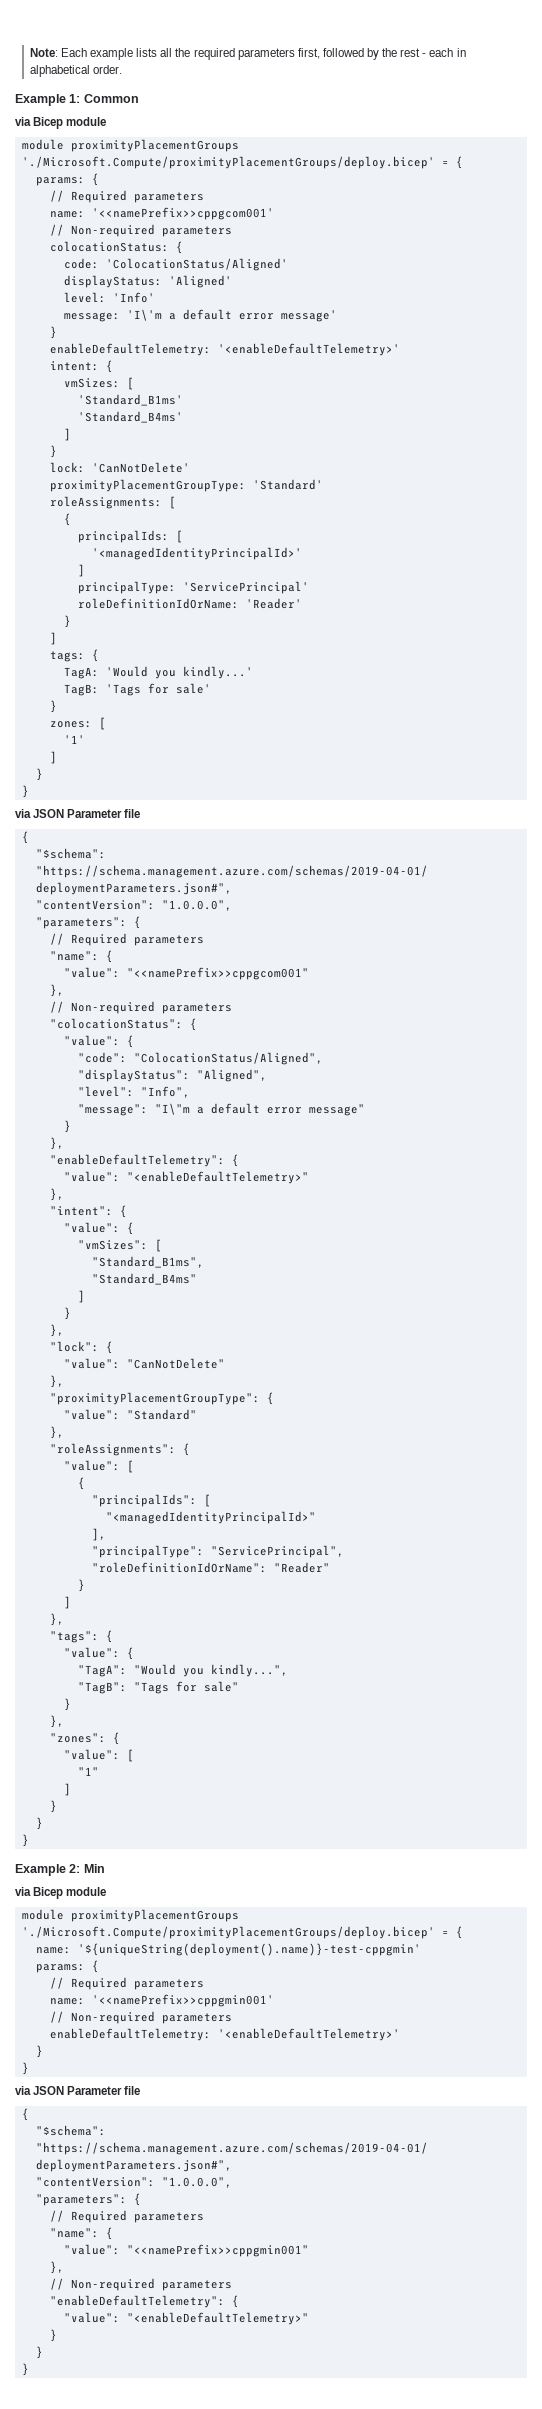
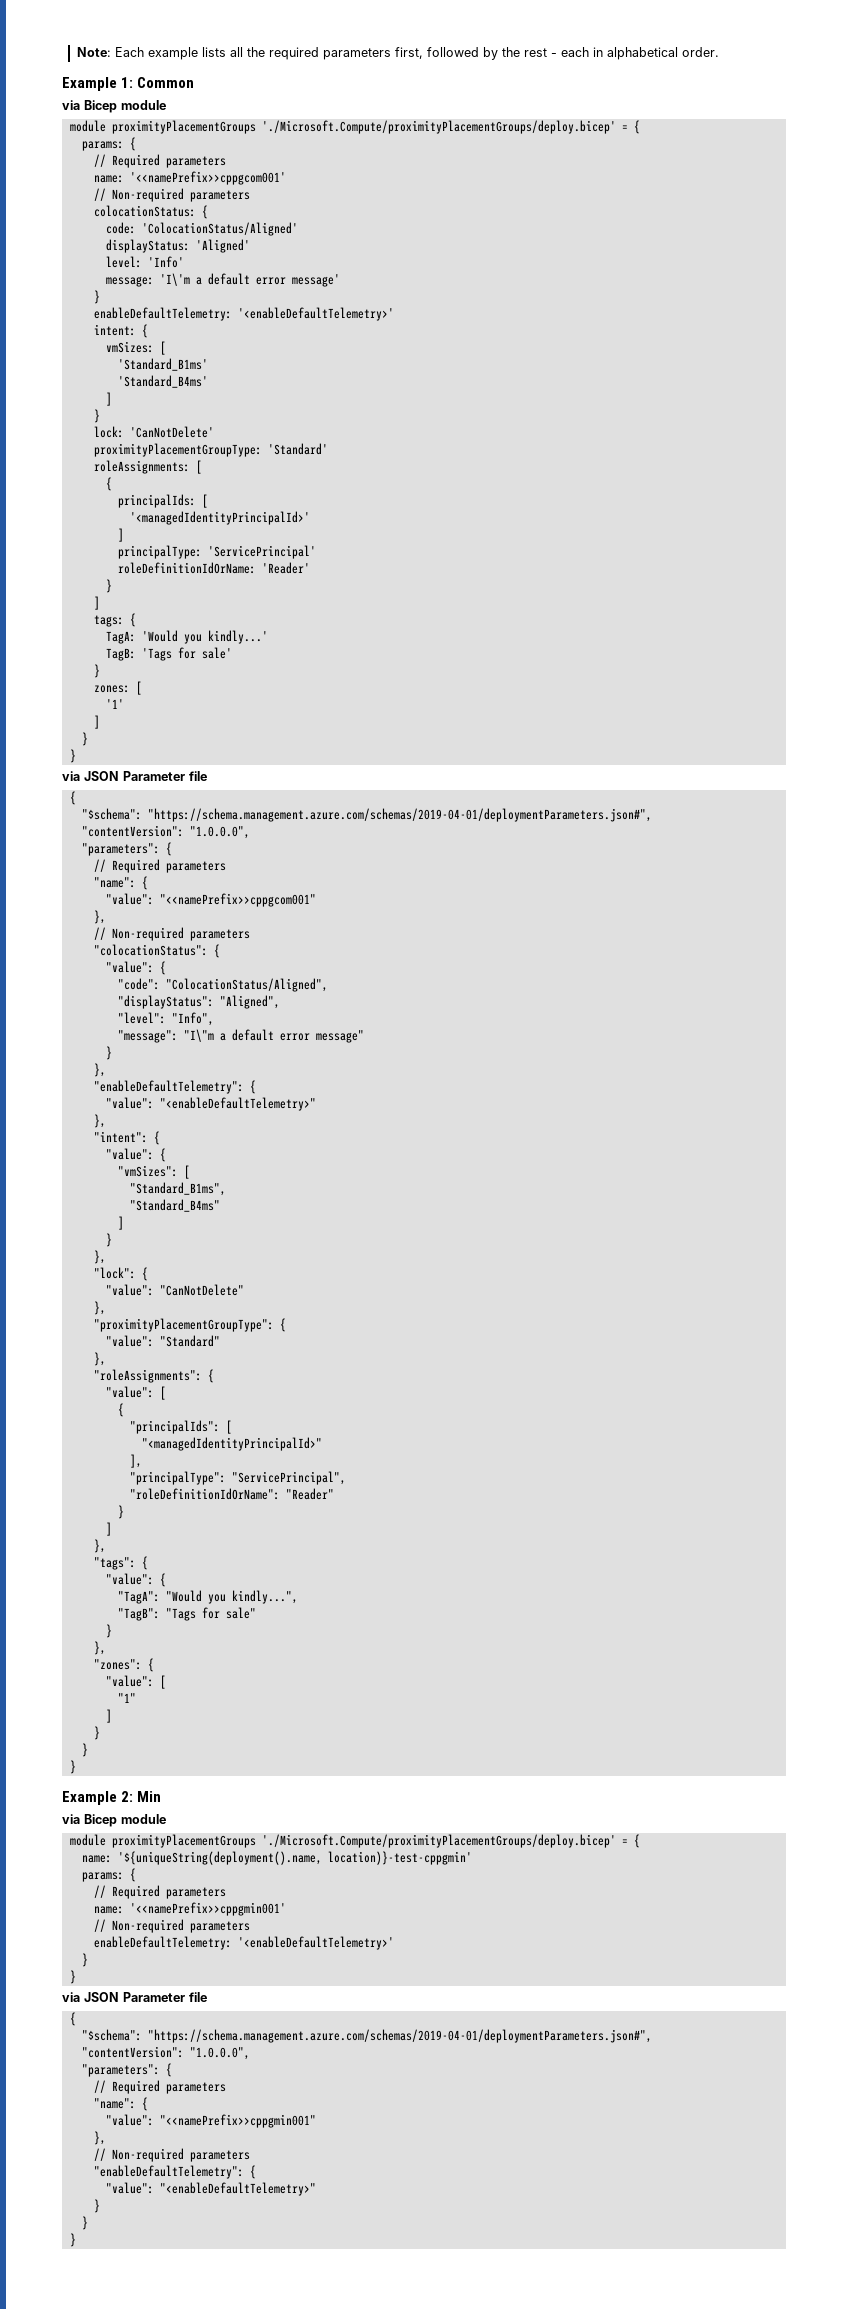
- name: '${uniqueString(deployment().name)}-test-cppgmin'
+ name: '${uniqueString(deployment().name, location)}-test-cppgmin'

